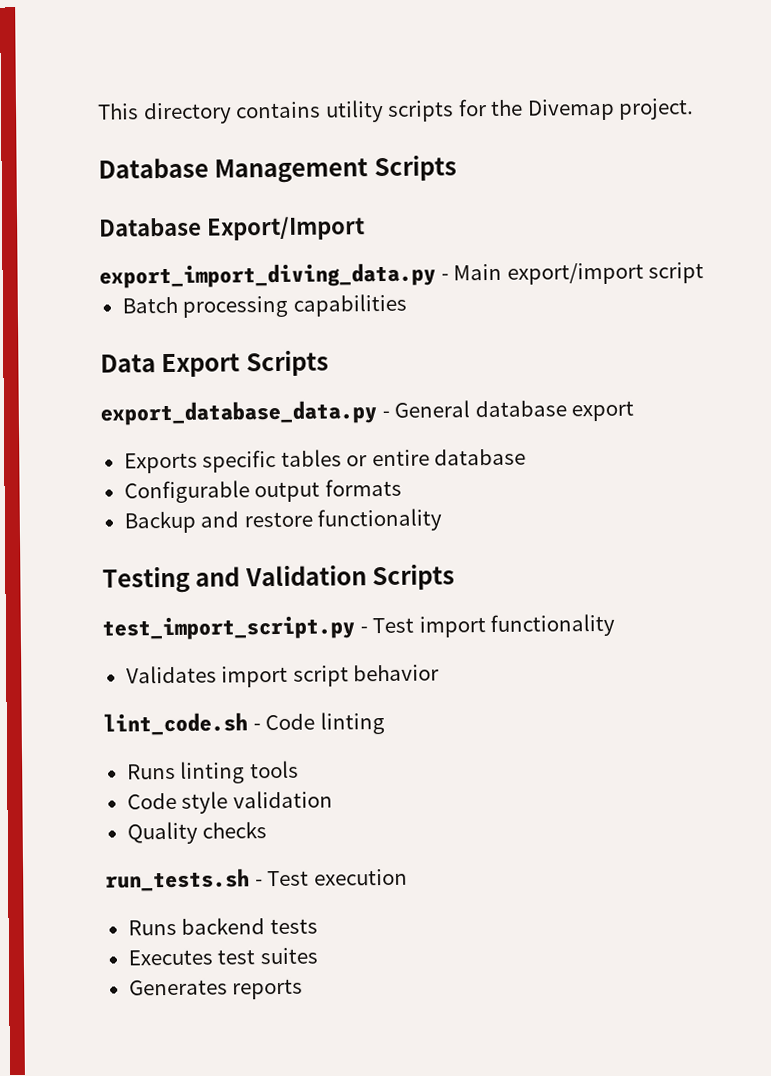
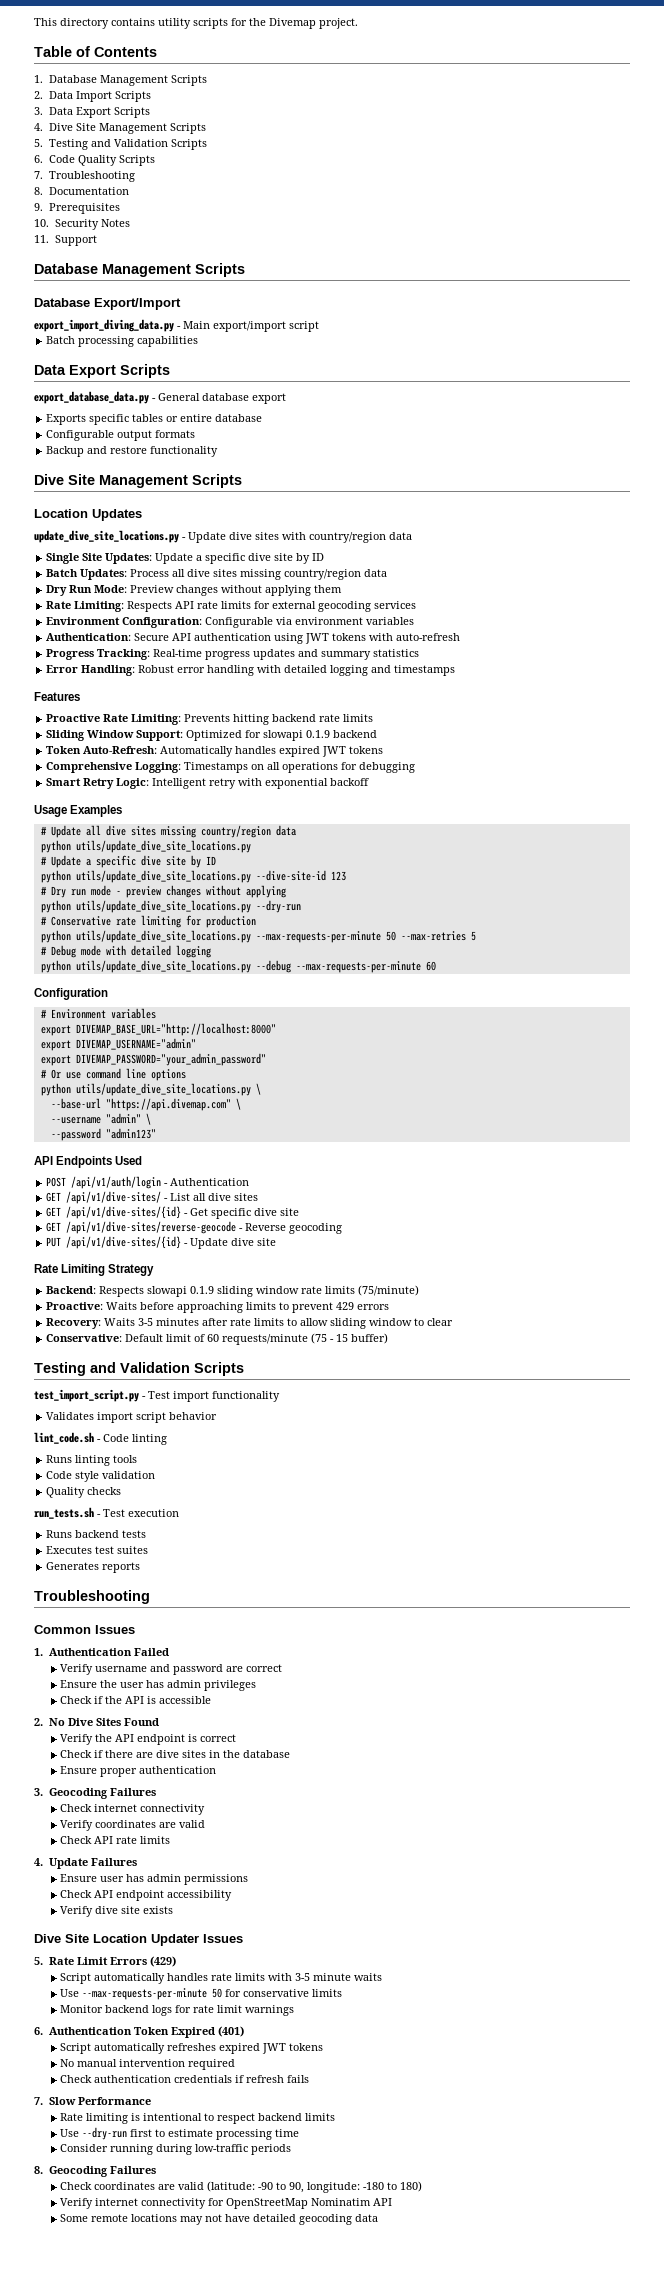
+ Table of Contents
+ 1. Database Management Scripts
+ 2. Data Import Scripts
+ 3. Data Export Scripts
+ 4. Dive Site Management Scripts
+ 5. Testing and Validation Scripts
+ 6. Code Quality Scripts
+ 7. Troubleshooting
+ 8. Documentation
+ 9. Prerequisites
+ 10. Security Notes
+ 11. Support
  Backup and restore functionality
+ Dive Site Management Scripts
+ Location Updates
+ update_dive_site_locations.py - Update dive sites with country/region data
+ Single Site Updates: Update a specific dive site by ID
+ Batch Updates: Process all dive sites missing country/region data
+ Dry Run Mode: Preview changes without applying them
+ Rate Limiting: Respects API rate limits for external geocoding services
+ Environment Configuration: Configurable via environment variables
+ Authentication: Secure API authentication using JWT tokens with auto-refresh
+ Progress Tracking: Real-time progress updates and summary statistics
+ Error Handling: Robust error handling with detailed logging and timestamps
+ Features
+ Proactive Rate Limiting: Prevents hitting backend rate limits
+ Sliding Window Support: Optimized for slowapi 0.1.9 backend
+ Token Auto-Refresh: Automatically handles expired JWT tokens
+ Comprehensive Logging: Timestamps on all operations for debugging
+ Smart Retry Logic: Intelligent retry with exponential backoff
+ Usage Examples
+ # Update all dive sites missing country/region data
+ python utils/update_dive_site_locations.py
+ # Update a specific dive site by ID
+ python utils/update_dive_site_locations.py --dive-site-id 123
+ # Dry run mode - preview changes without applying
+ python utils/update_dive_site_locations.py --dry-run
+ # Conservative rate limiting for production
+ python utils/update_dive_site_locations.py --max-requests-per-minute 50 --max-retries 5
+ # Debug mode with detailed logging
+ python utils/update_dive_site_locations.py --debug --max-requests-per-minute 60
+ Configuration
+ # Environment variables
+ export DIVEMAP_BASE_URL="http://localhost:8000"
+ export DIVEMAP_USERNAME="admin"
+ export DIVEMAP_PASSWORD="your_admin_password"
+ # Or use command line options
+ python utils/update_dive_site_locations.py \
+ --base-url "https://api.divemap.com" \
+ --username "admin" \
+ --password "admin123"
+ API Endpoints Used
+ POST /api/v1/auth/login - Authentication
+ GET /api/v1/dive-sites/ - List all dive sites
+ GET /api/v1/dive-sites/{id} - Get specific dive site
+ GET /api/v1/dive-sites/reverse-geocode - Reverse geocoding
+ PUT /api/v1/dive-sites/{id} - Update dive site
+ Rate Limiting Strategy
+ Backend: Respects slowapi 0.1.9 sliding window rate limits (75/minute)
+ Proactive: Waits before approaching limits to prevent 429 errors
+ Recovery: Waits 3-5 minutes after rate limits to allow sliding window to clear
+ Conservative: Default limit of 60 requests/minute (75 - 15 buffer)
  Generates reports
+ Troubleshooting
+ Common Issues
+ 1. Authentication Failed
+ Verify username and password are correct
+ Ensure the user has admin privileges
+ Check if the API is accessible
+ 2. No Dive Sites Found
+ Verify the API endpoint is correct
+ Check if there are dive sites in the database
+ Ensure proper authentication
+ 3. Geocoding Failures
+ Check internet connectivity
+ Verify coordinates are valid
+ Check API rate limits
+ 4. Update Failures
+ Ensure user has admin permissions
+ Check API endpoint accessibility
+ Verify dive site exists
+ Dive Site Location Updater Issues
+ 5. Rate Limit Errors (429)
+ Script automatically handles rate limits with 3-5 minute waits
+ Use --max-requests-per-minute 50 for conservative limits
+ Monitor backend logs for rate limit warnings
+ 6. Authentication Token Expired (401)
+ Script automatically refreshes expired JWT tokens
+ No manual intervention required
+ Check authentication credentials if refresh fails
+ 7. Slow Performance
+ Rate limiting is intentional to respect backend limits
+ Use --dry-run first to estimate processing time
+ Consider running during low-traffic periods
+ 8. Geocoding Failures
+ Check coordinates are valid (latitude: -90 to 90, longitude: -180 to 180)
+ Verify internet connectivity for OpenStreetMap Nominatim API
+ Some remote locations may not have detailed geocoding data

